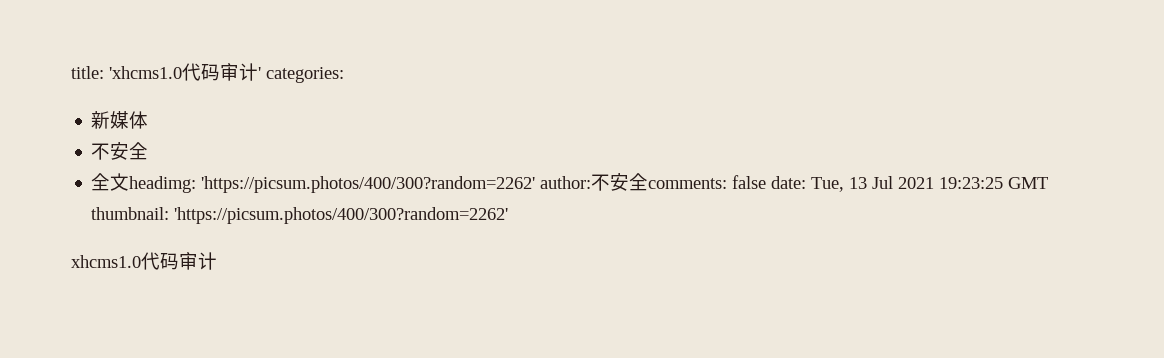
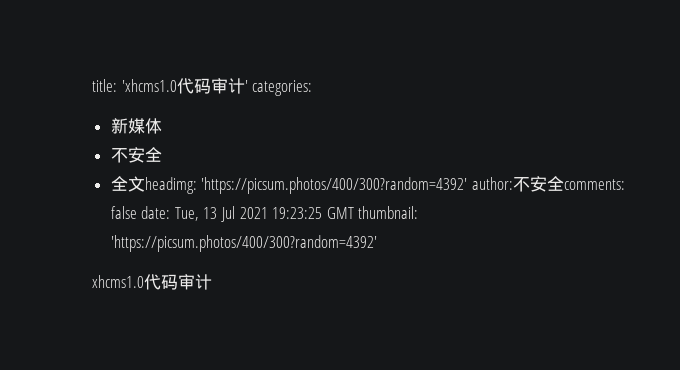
- 全文headimg: 'https://picsum.photos/400/300?random=2262' author:不安全comments: false date: Tue, 13 Jul 2021 19:23:25 GMT thumbnail: 'https://picsum.photos/400/300?random=2262'
+ 全文headimg: 'https://picsum.photos/400/300?random=4392' author:不安全comments: false date: Tue, 13 Jul 2021 19:23:25 GMT thumbnail: 'https://picsum.photos/400/300?random=4392'

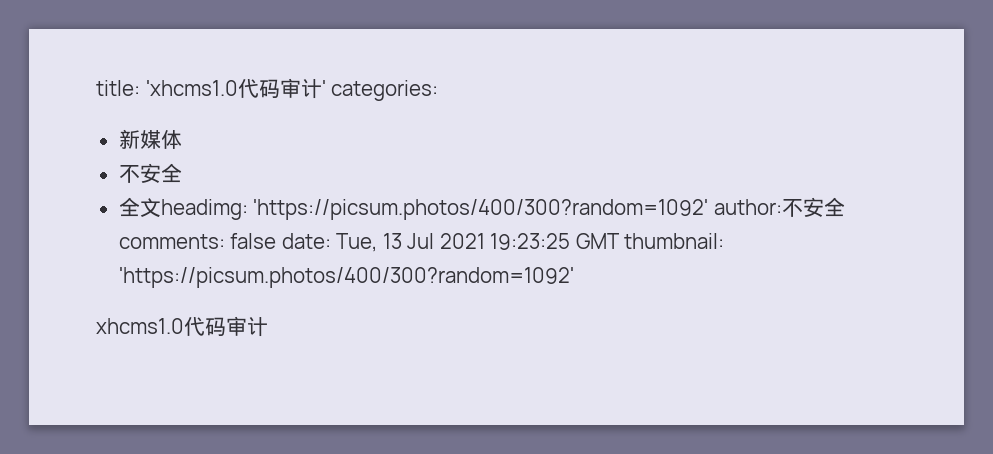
- 全文headimg: 'https://picsum.photos/400/300?random=4392' author:不安全comments: false date: Tue, 13 Jul 2021 19:23:25 GMT thumbnail: 'https://picsum.photos/400/300?random=4392'
+ 全文headimg: 'https://picsum.photos/400/300?random=1092' author:不安全comments: false date: Tue, 13 Jul 2021 19:23:25 GMT thumbnail: 'https://picsum.photos/400/300?random=1092'

